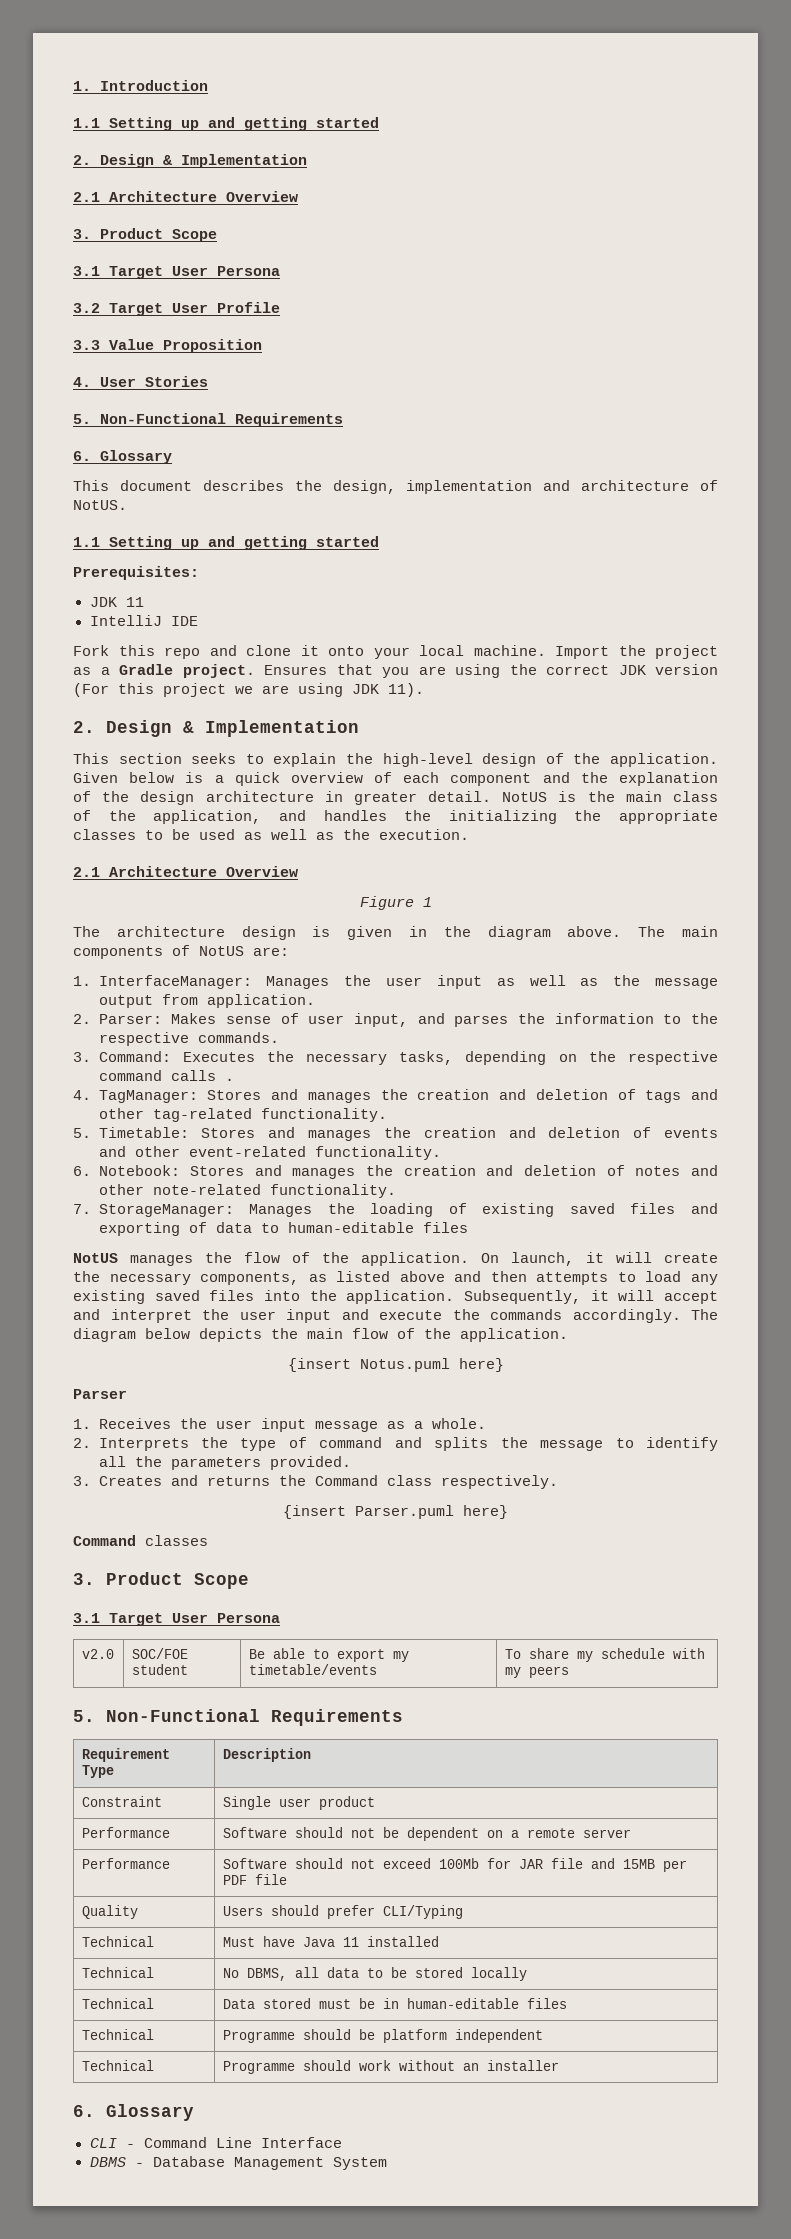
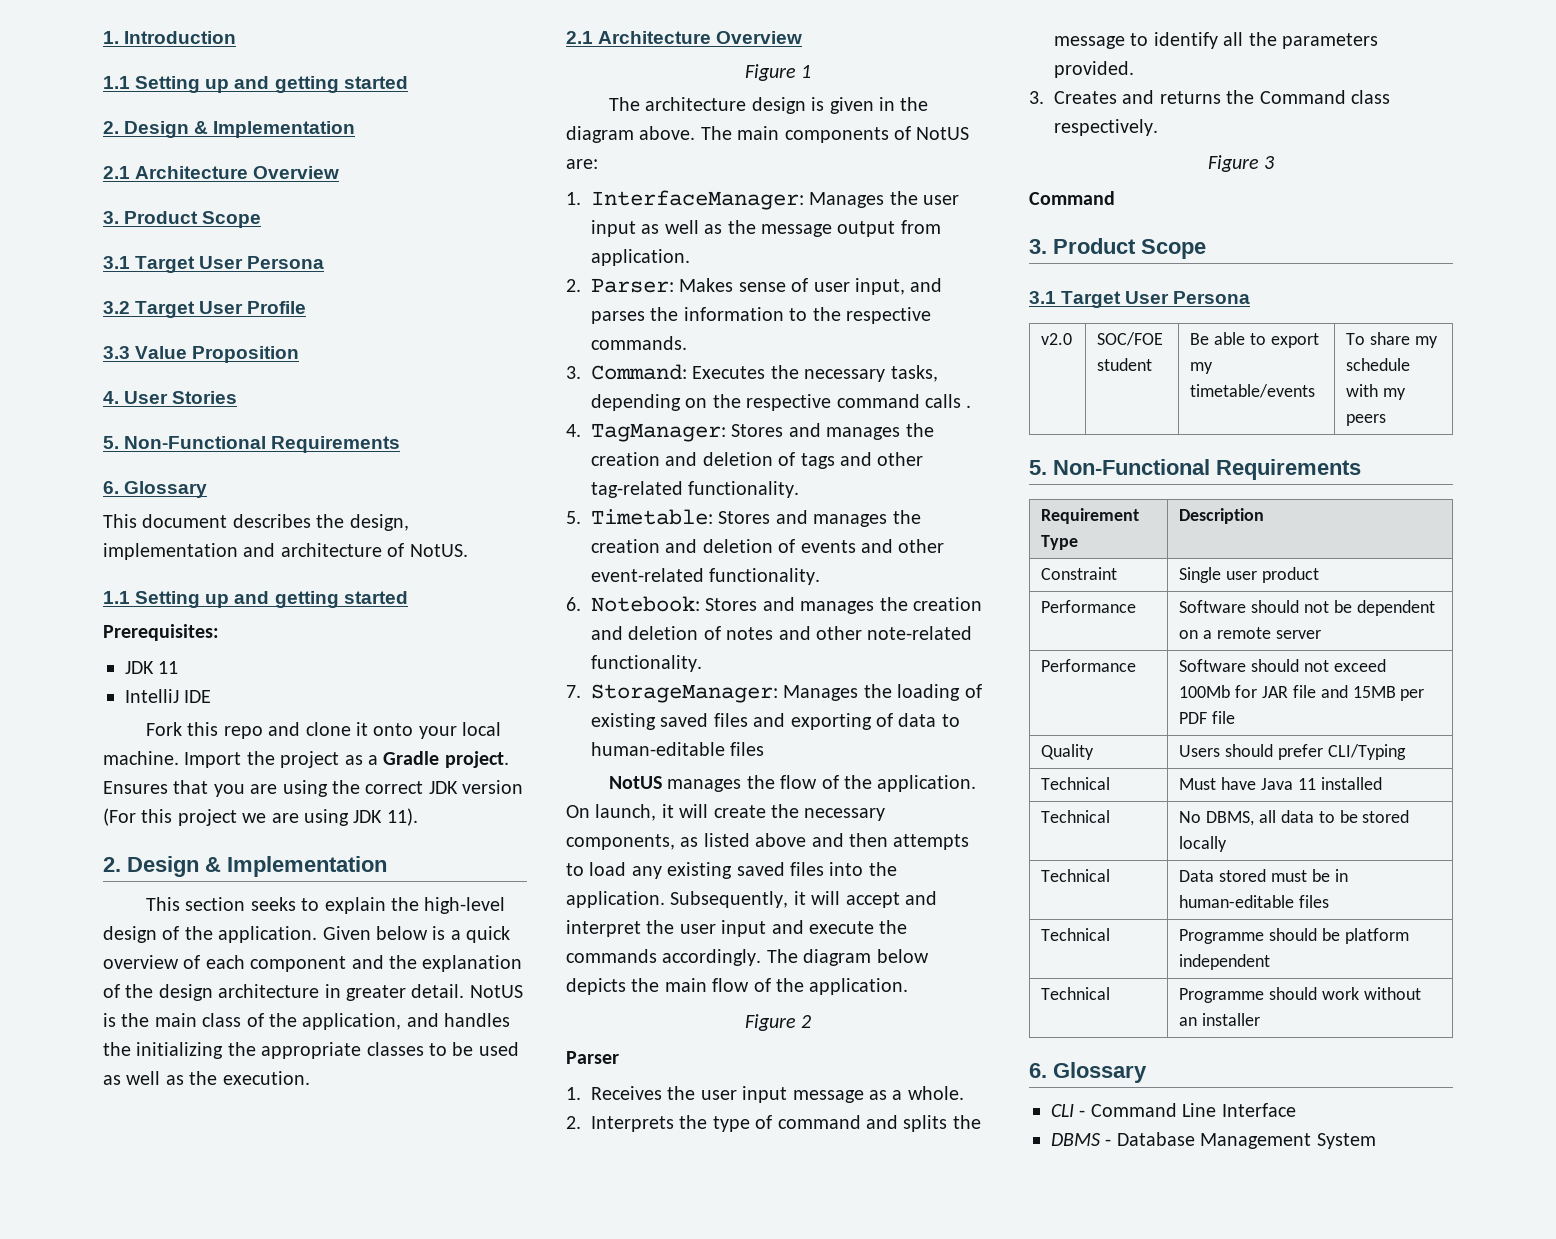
- {insert Notus.puml here}
+ Figure 2
- {insert Parser.puml here}
- Command classes
+ Figure 3
+ Command

